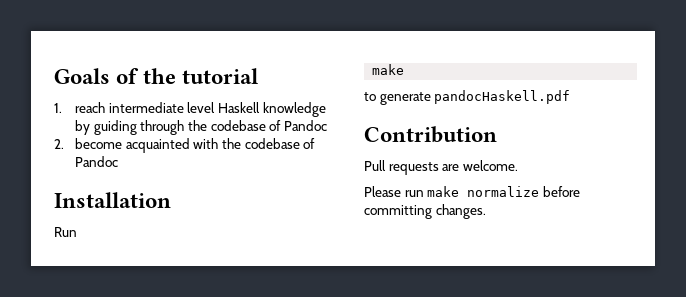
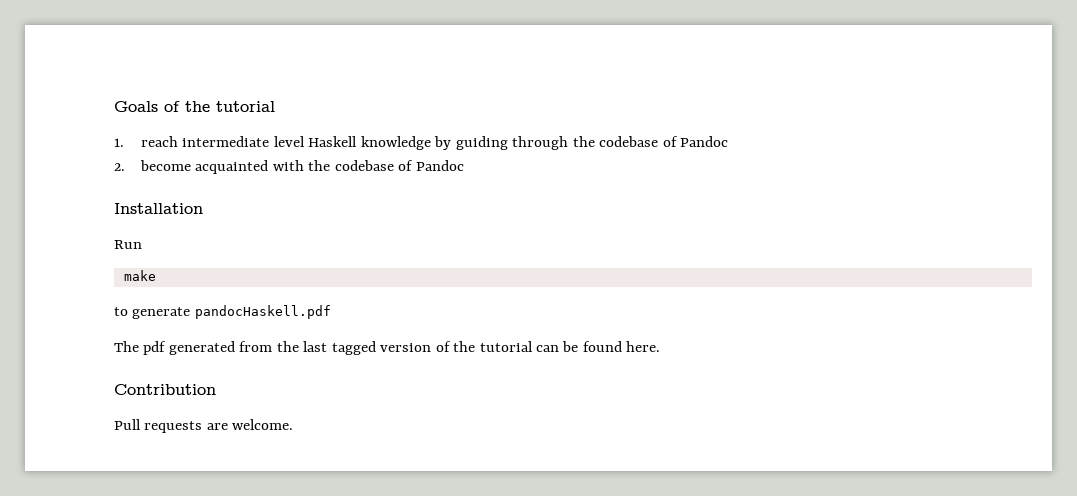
+ The pdf generated from the last tagged version of the tutorial can be found here.
- Please run make normalize before committing changes.

